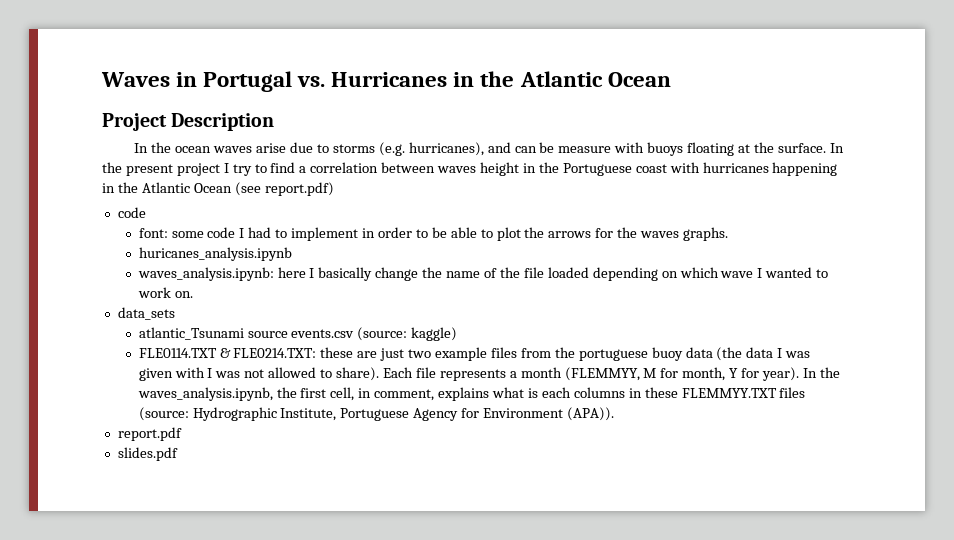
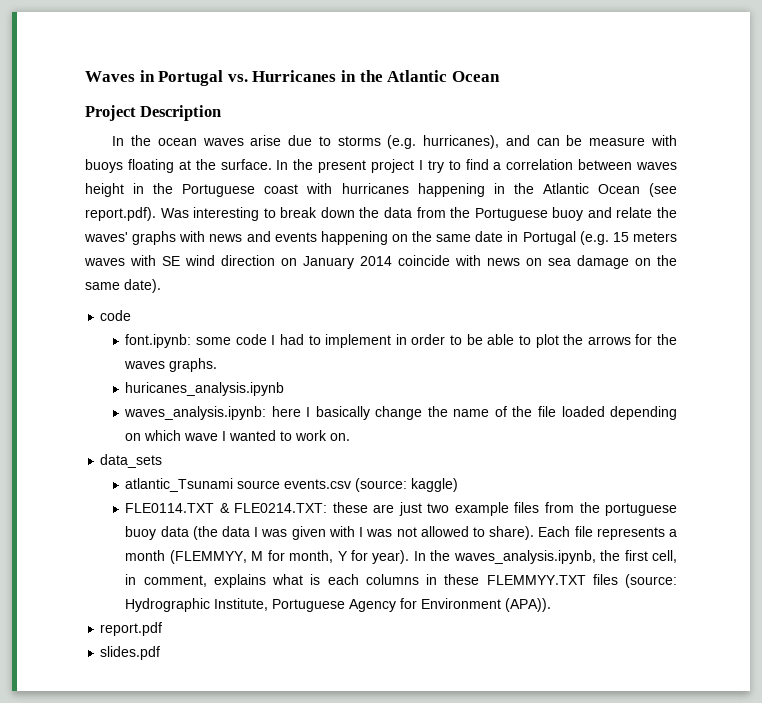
- In the present project I try to find a correlation between waves height in the Portuguese coast with hurricanes happening in the Atlantic Ocean (see report.pdf)
+ In the present project I try to find a correlation between waves height in the Portuguese coast with hurricanes happening in the Atlantic Ocean (see report.pdf). Was interesting to break down the data from the Portuguese buoy and relate the waves' graphs with news and events happening on the same date in Portugal (e.g. 15 meters waves with SE wind direction on January 2014 coincide with news on sea damage on the same date).
- font: some code I had to implement in order to be able to plot the arrows for the waves graphs.
+ font.ipynb: some code I had to implement in order to be able to plot the arrows for the waves graphs.

